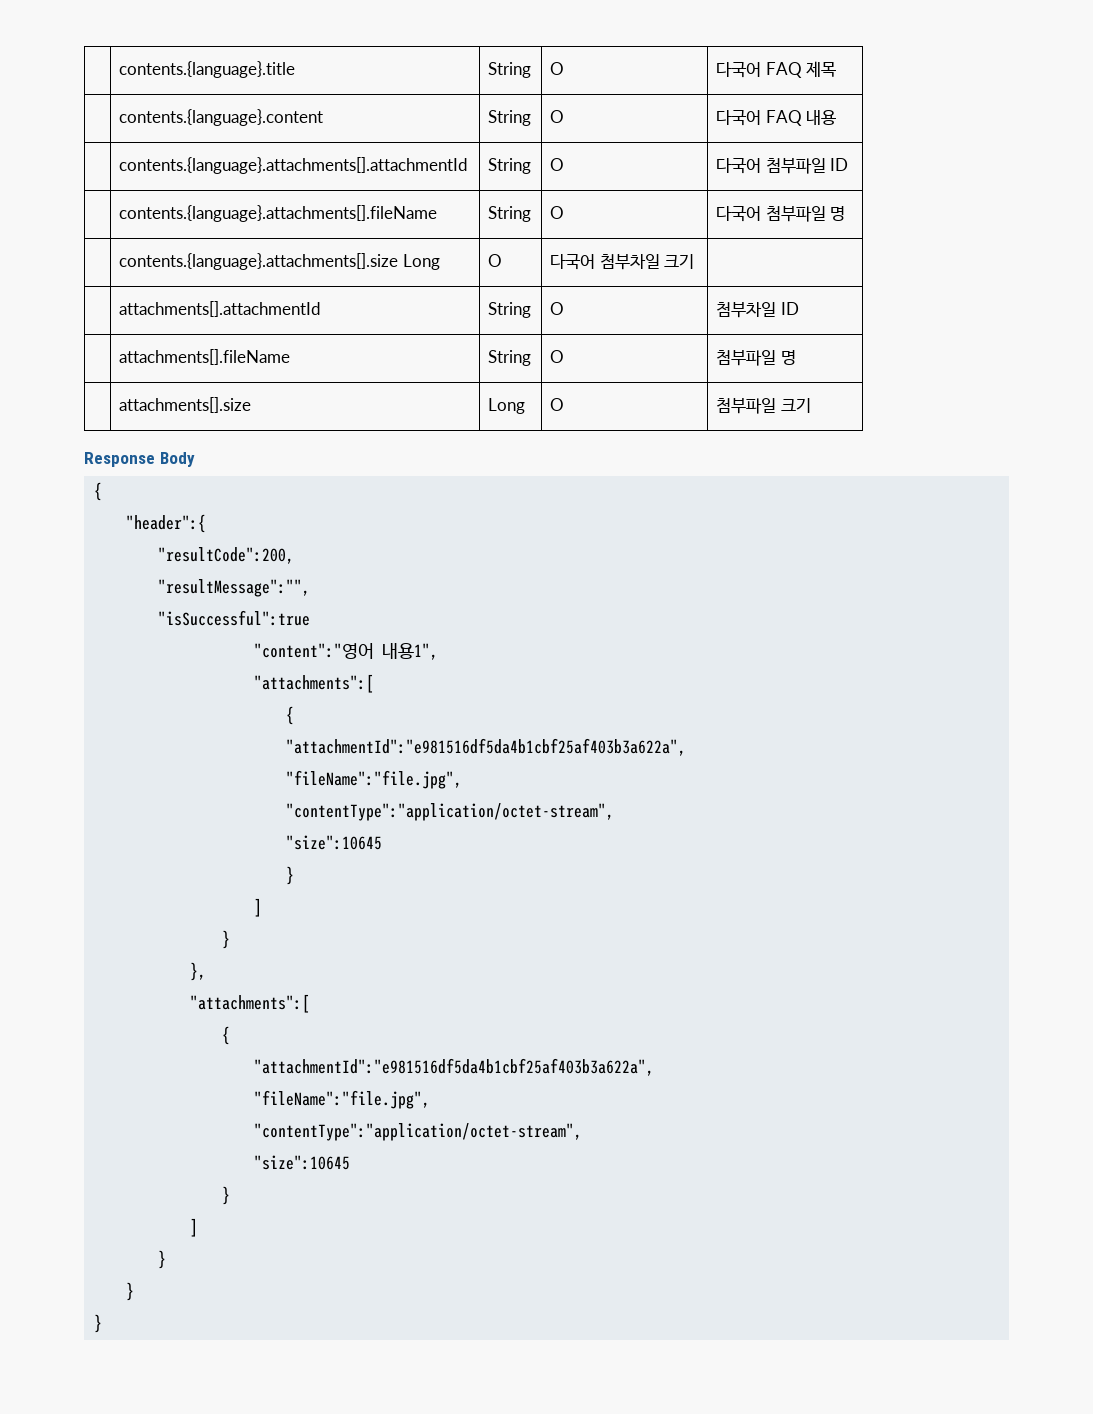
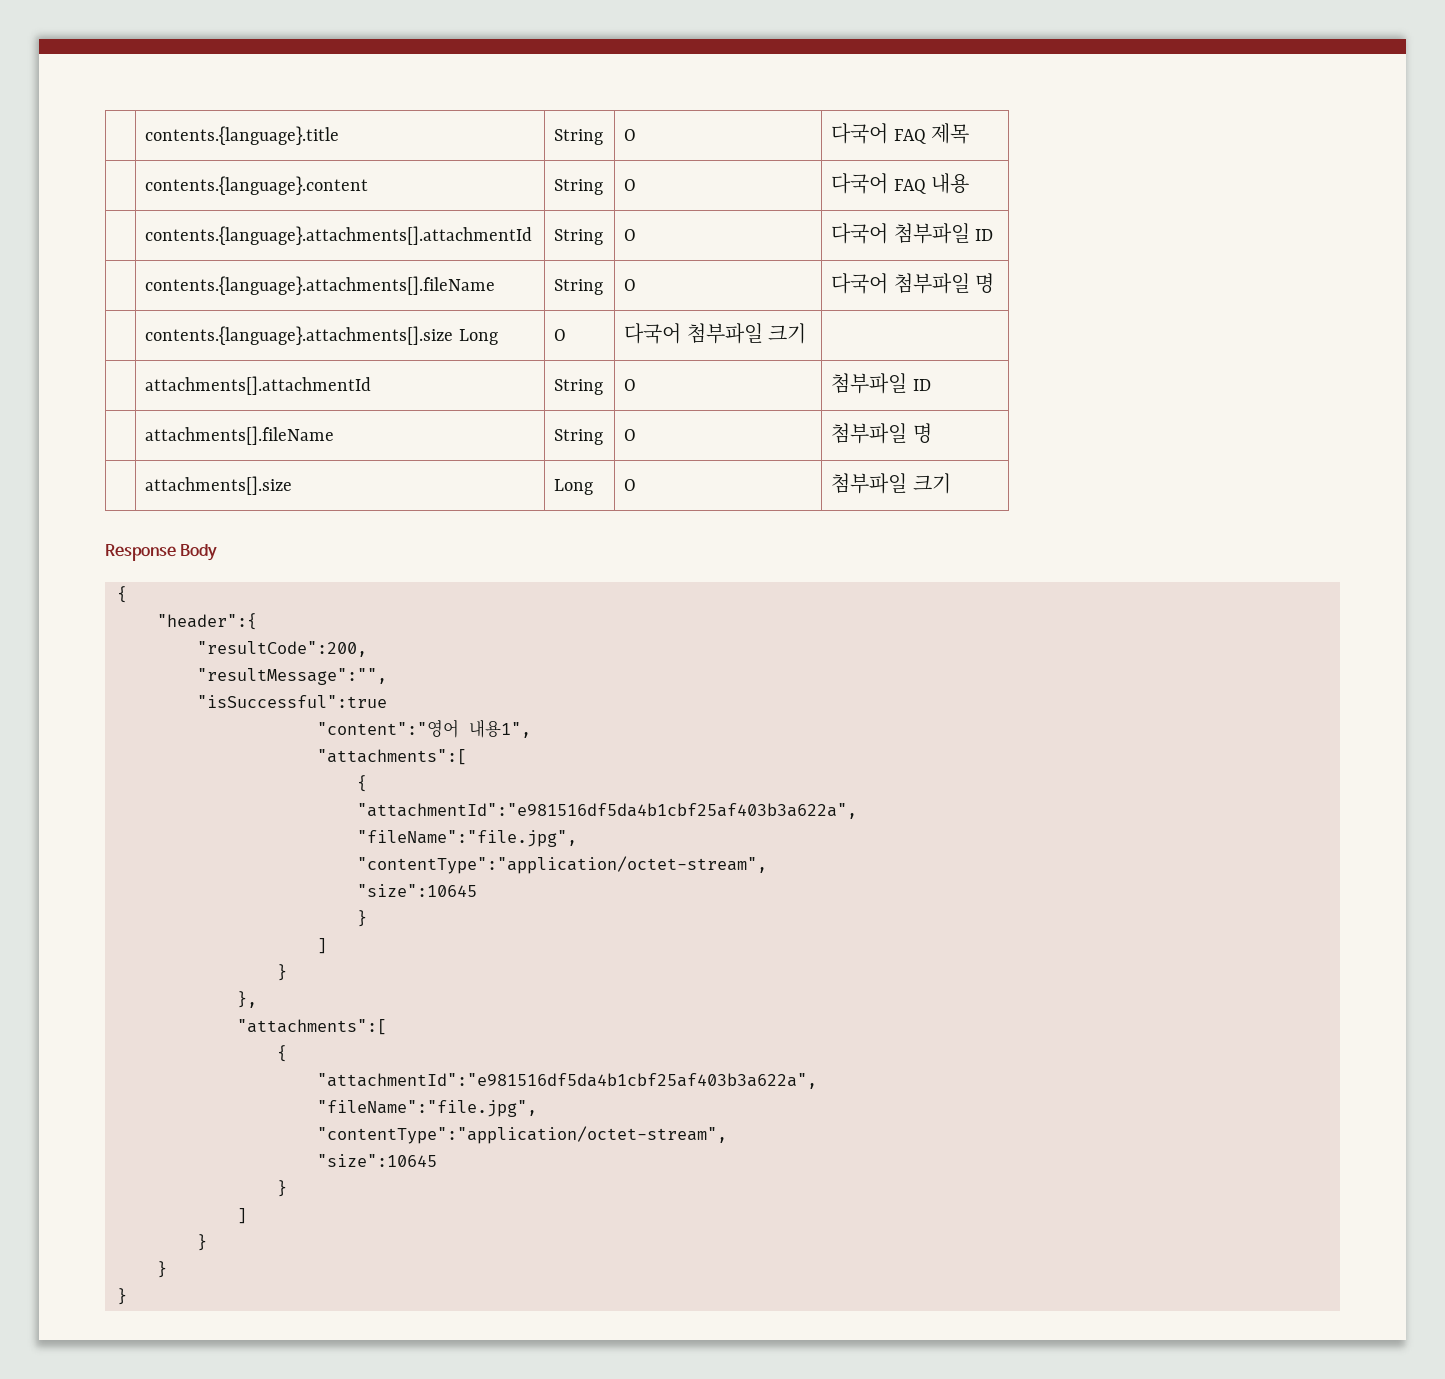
- | contents.{language}.attachments[].size Long | O | 다국어 첨부차일 크기 |
+ | contents.{language}.attachments[].size Long | O | 다국어 첨부파일 크기 |
- | attachments[].attachmentId | String | O | 첨부차일 ID
+ | attachments[].attachmentId | String | O | 첨부파일 ID

